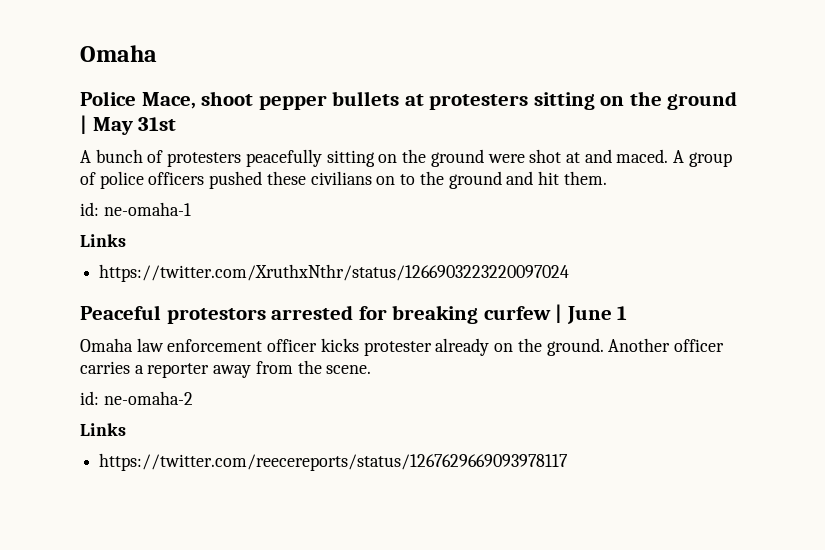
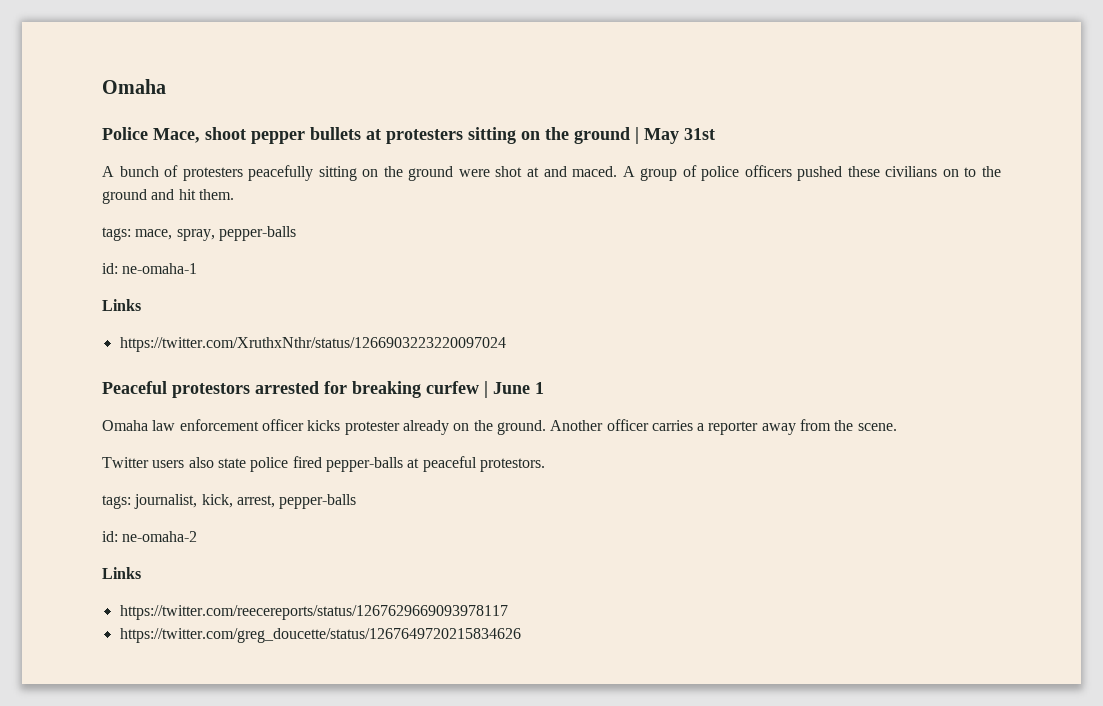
+ tags: mace, spray, pepper-balls
+ Twitter users also state police fired pepper-balls at peaceful protestors.
+ tags: journalist, kick, arrest, pepper-balls
+ https://twitter.com/greg_doucette/status/1267649720215834626

